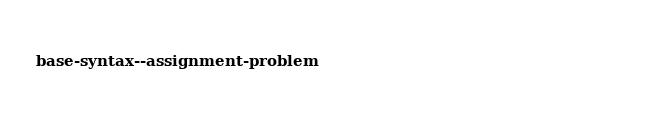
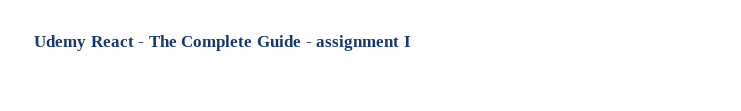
- base-syntax--assignment-problem
+ Udemy React - The Complete Guide - assignment I

